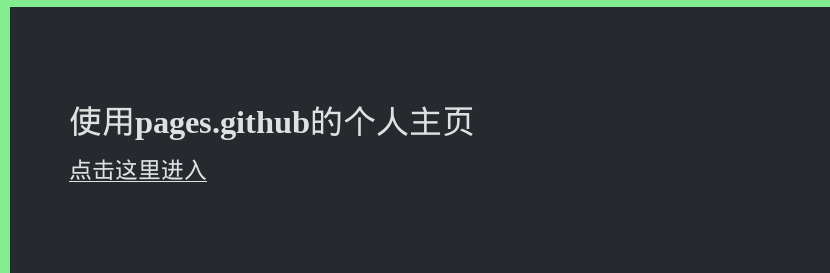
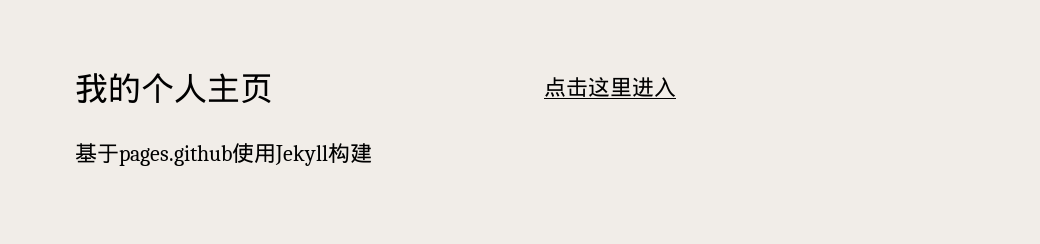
- 使用pages.github的个人主页
+ 我的个人主页
+ 基于pages.github使用Jekyll构建

